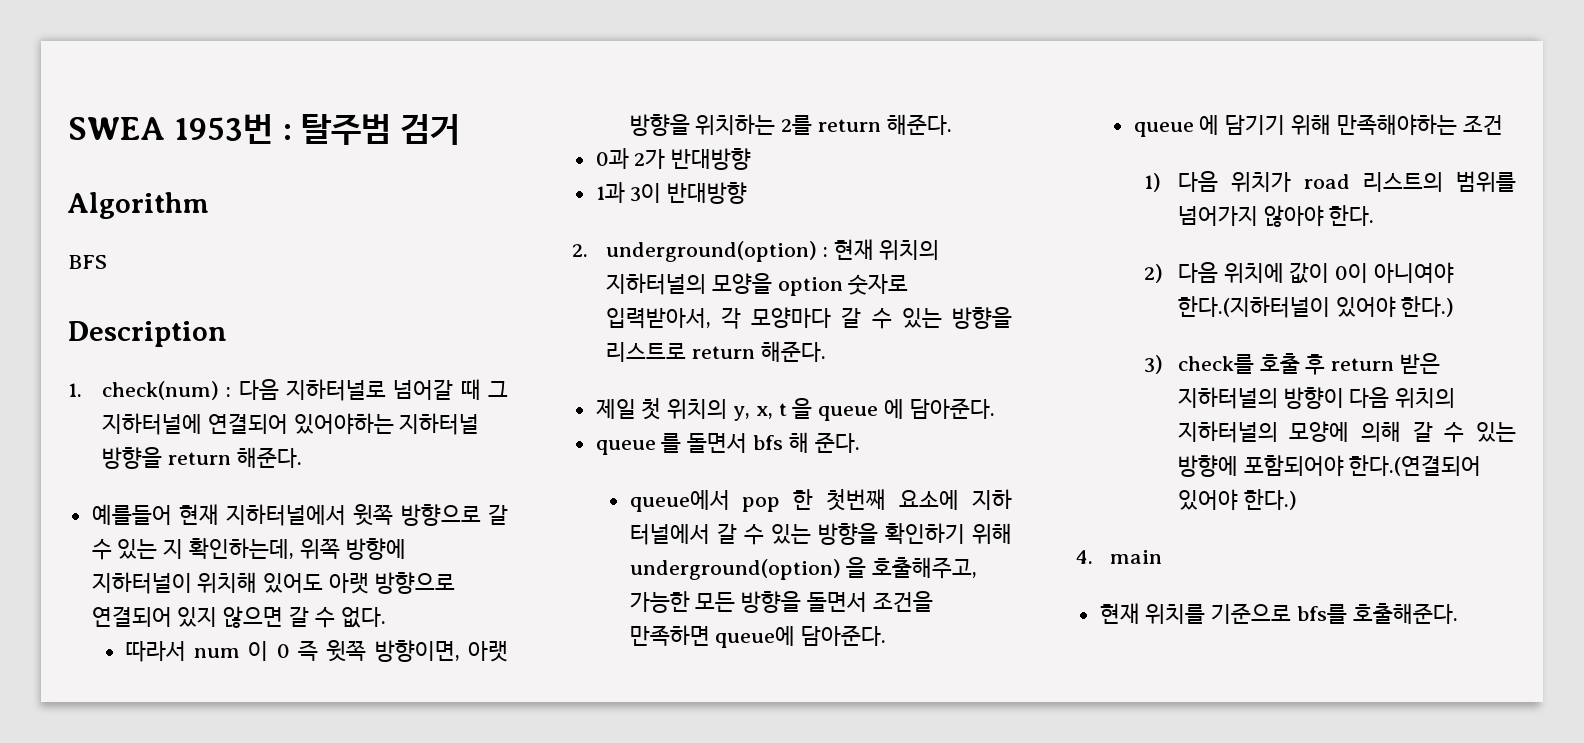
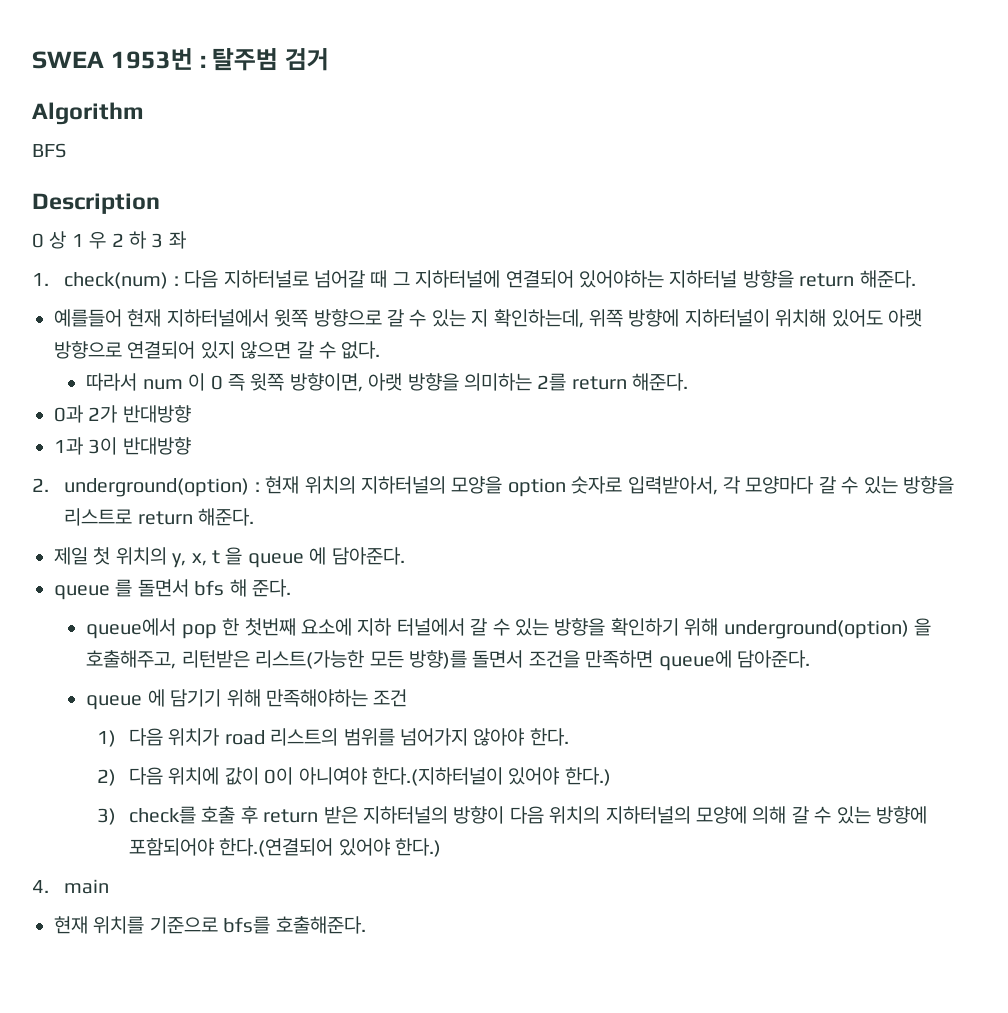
+ 0 상 1 우 2 하 3 좌
- 따라서 num 이 0 즉 윗쪽 방향이면, 아랫 방향을 위치하는 2를 return 해준다.
+ 따라서 num 이 0 즉 윗쪽 방향이면, 아랫 방향을 의미하는 2를 return 해준다.
- queue에서 pop 한 첫번째 요소에 지하 터널에서 갈 수 있는 방향을 확인하기 위해 underground(option) 을 호출해주고, 가능한 모든 방향을 돌면서 조건을 만족하면 queue에 담아준다.
+ queue에서 pop 한 첫번째 요소에 지하 터널에서 갈 수 있는 방향을 확인하기 위해 underground(option) 을 호출해주고, 리턴받은 리스트(가능한 모든 방향)를 돌면서 조건을 만족하면 queue에 담아준다.

